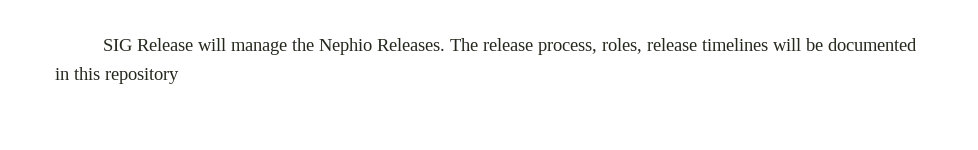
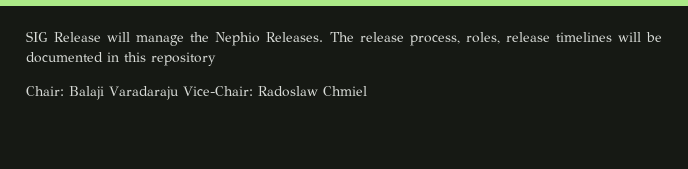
+ Chair: Balaji Varadaraju Vice-Chair: Radoslaw Chmiel

